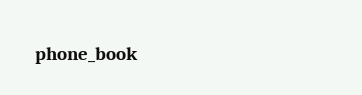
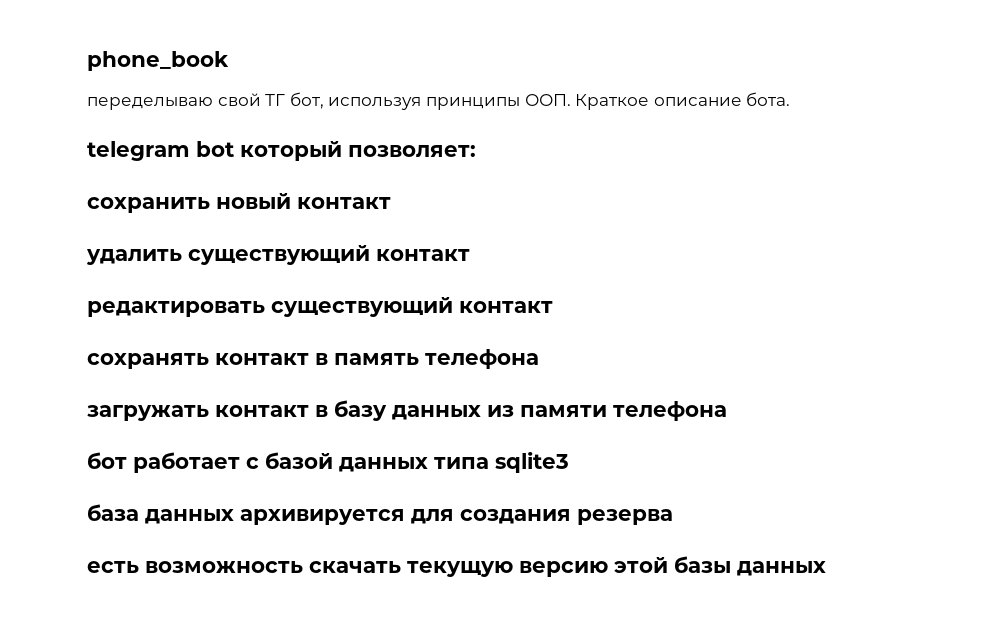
+ переделываю свой ТГ бот, используя принципы ООП. Краткое описание бота.
+ telegram bot который позволяет:
+ сохранить новый контакт
+ удалить существующий контакт
+ редактировать существующий контакт
+ сохранять контакт в память телефона
+ загружать контакт в базу данных из памяти телефона
+ бот работает с базой данных типа sqlite3
+ база данных архивируется для создания резерва
+ есть возможность скачать текущую версию этой базы данных

